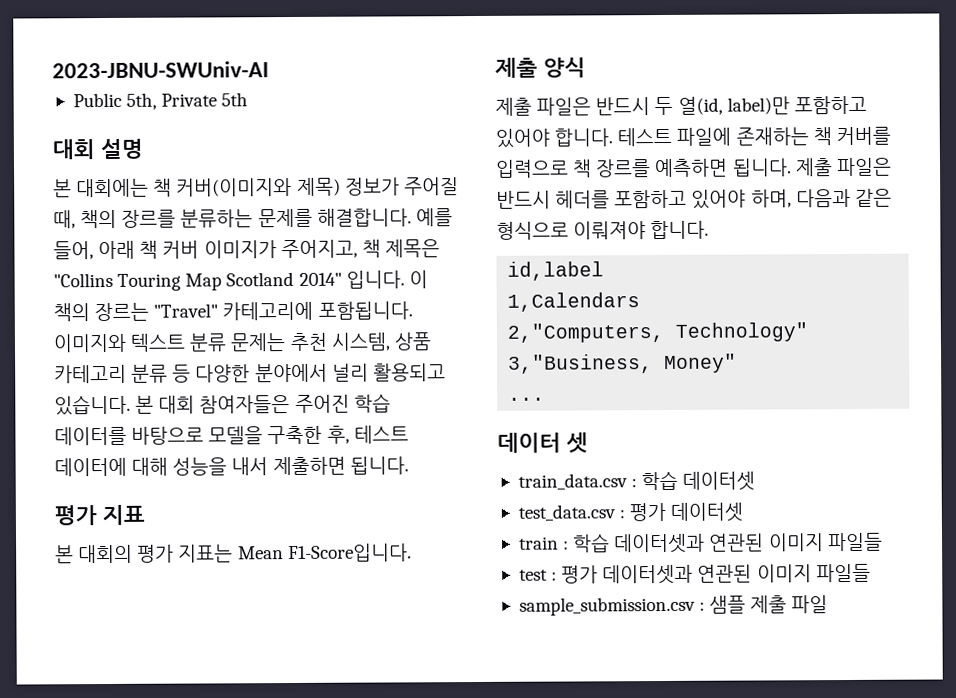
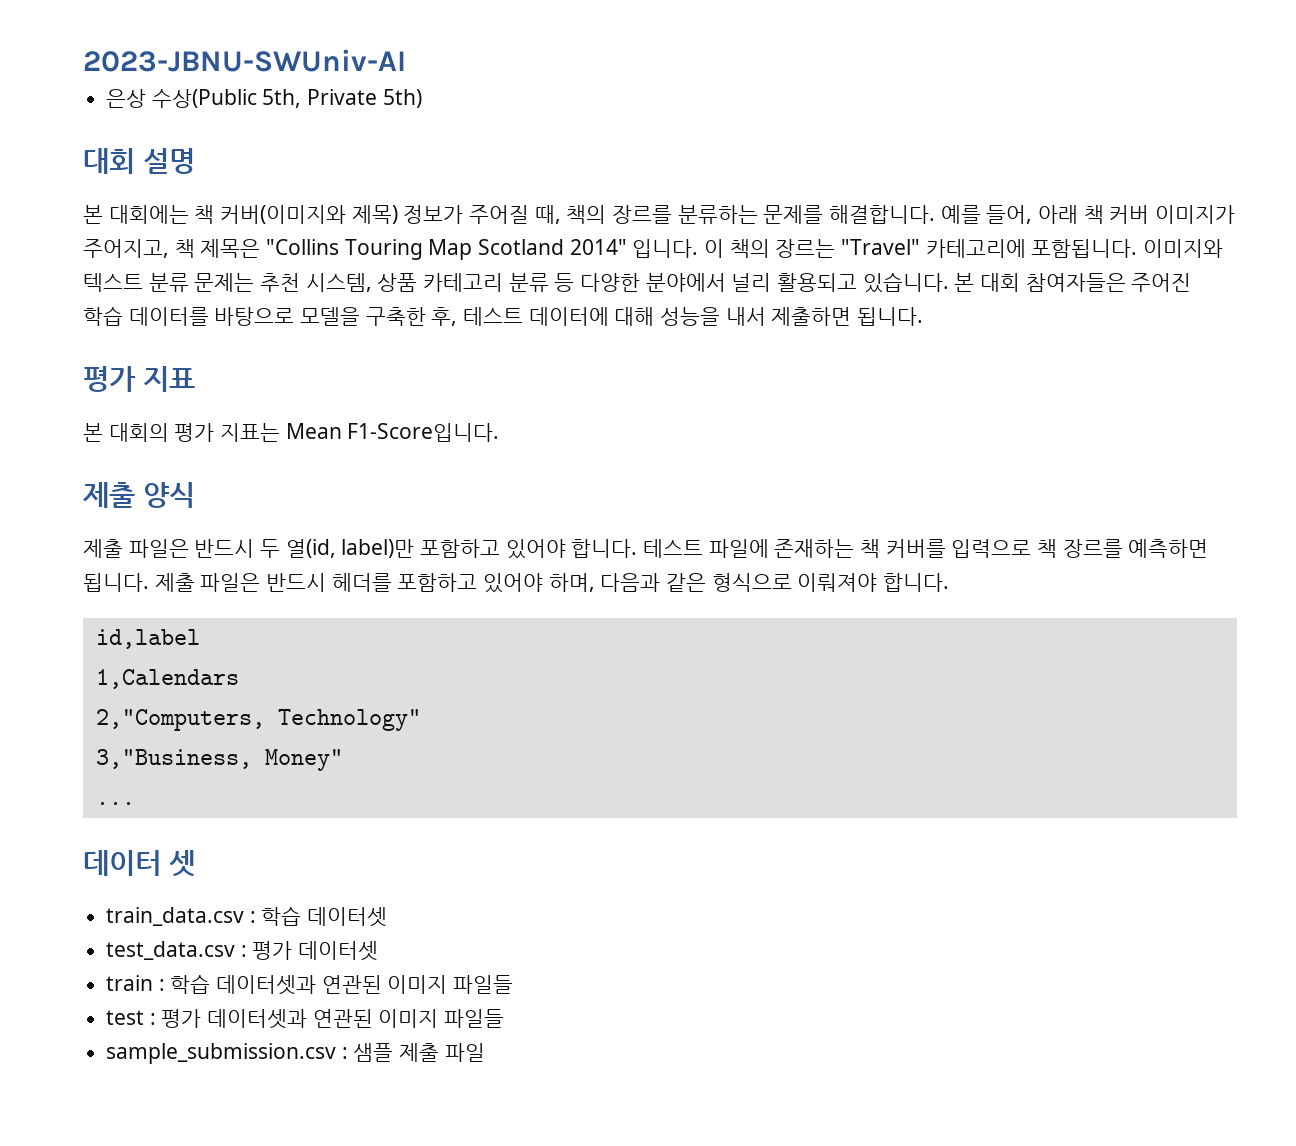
- Public 5th, Private 5th
+ 은상 수상(Public 5th, Private 5th)

